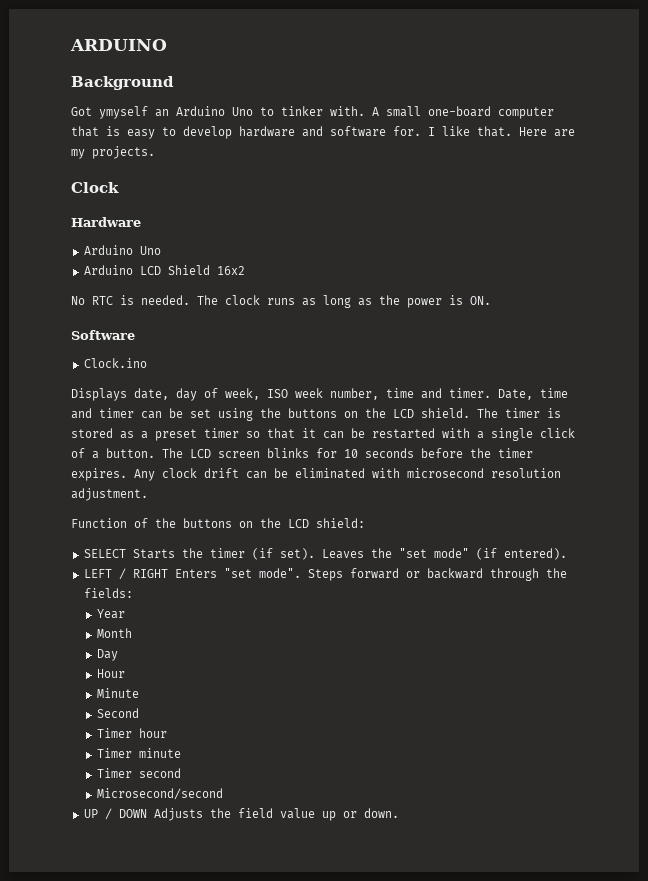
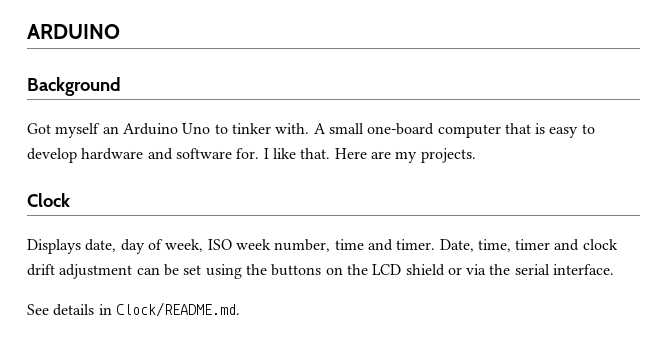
- Got ymyself an Arduino Uno to tinker with.
+ Got myself an Arduino Uno to tinker with.
- Hardware
- Arduino Uno
- Arduino LCD Shield 16x2
- No RTC is needed. The clock runs as long as the power is ON.
- Software
- Clock.ino
- Date, time and timer can be set using the buttons on the LCD shield. The timer is stored as a preset timer so that it can be restarted with a single click of a button. The LCD screen blinks for 10 seconds before the timer expires. Any clock drift can be eliminated with microsecond resolution adjustment.
- Function of the buttons on the LCD shield:
- SELECT Starts the timer (if set). Leaves the "set mode" (if entered).
- LEFT / RIGHT Enters "set mode". Steps forward or backward through the fields:
- Year
- Month
- Day
- Hour
- Minute
- Second
- Timer hour
- Timer minute
- Timer second
- Microsecond/second
- UP / DOWN Adjusts the field value up or down.
+ Date, time, timer and clock drift adjustment can be set using the buttons on the LCD shield or via the serial interface.
+ See details in Clock/README.md.

